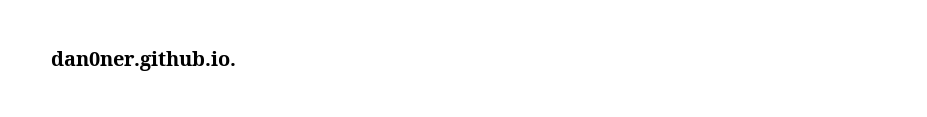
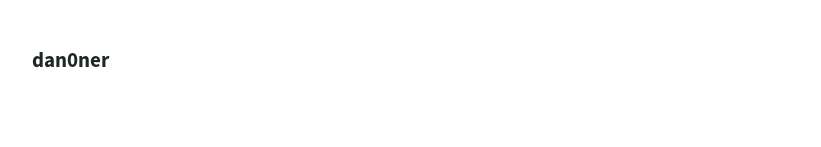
- dan0ner.github.io.
+ dan0ner

